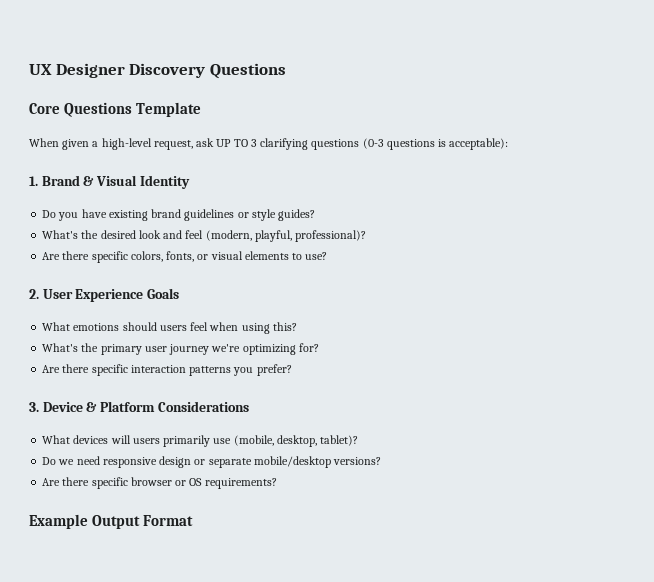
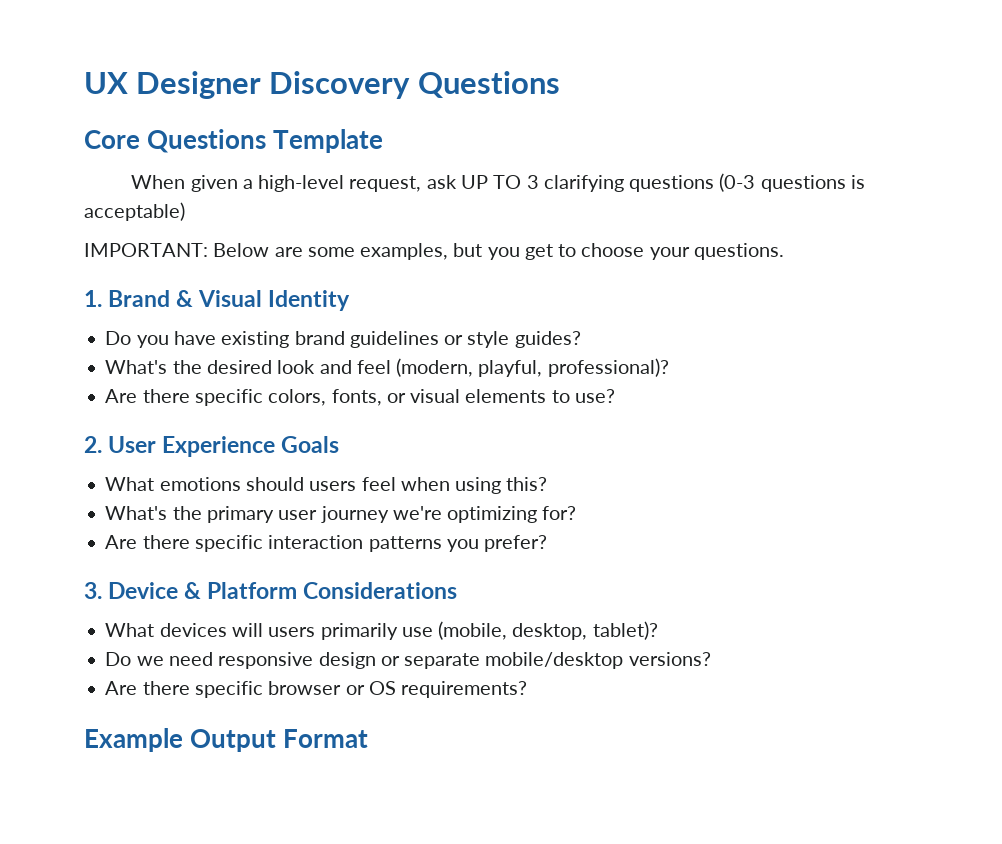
- When given a high-level request, ask UP TO 3 clarifying questions (0-3 questions is acceptable):
+ When given a high-level request, ask UP TO 3 clarifying questions (0-3 questions is acceptable)
+ IMPORTANT: Below are some examples, but you get to choose your questions.

